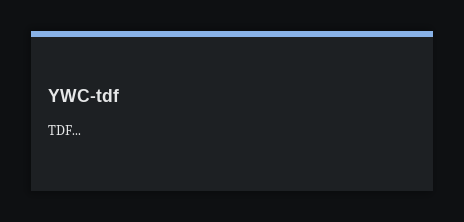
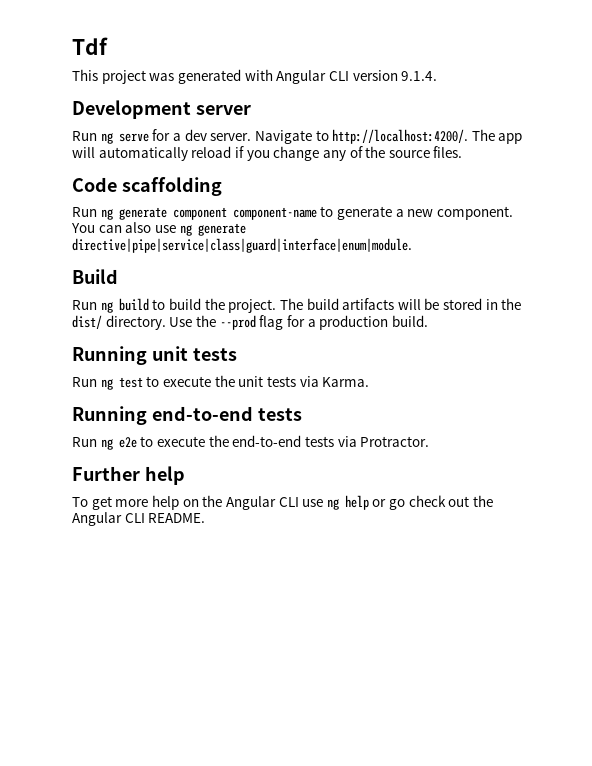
- YWC-tdf
- TDF...
+ Tdf
+ This project was generated with Angular CLI version 9.1.4.
+ Development server
+ Run ng serve for a dev server. Navigate to http://localhost:4200/. The app will automatically reload if you change any of the source files.
+ Code scaffolding
+ Run ng generate component component-name to generate a new component. You can also use ng generate directive|pipe|service|class|guard|interface|enum|module.
+ Build
+ Run ng build to build the project. The build artifacts will be stored in the dist/ directory. Use the --prod flag for a production build.
+ Running unit tests
+ Run ng test to execute the unit tests via Karma.
+ Running end-to-end tests
+ Run ng e2e to execute the end-to-end tests via Protractor.
+ Further help
+ To get more help on the Angular CLI use ng help or go check out the Angular CLI README.

